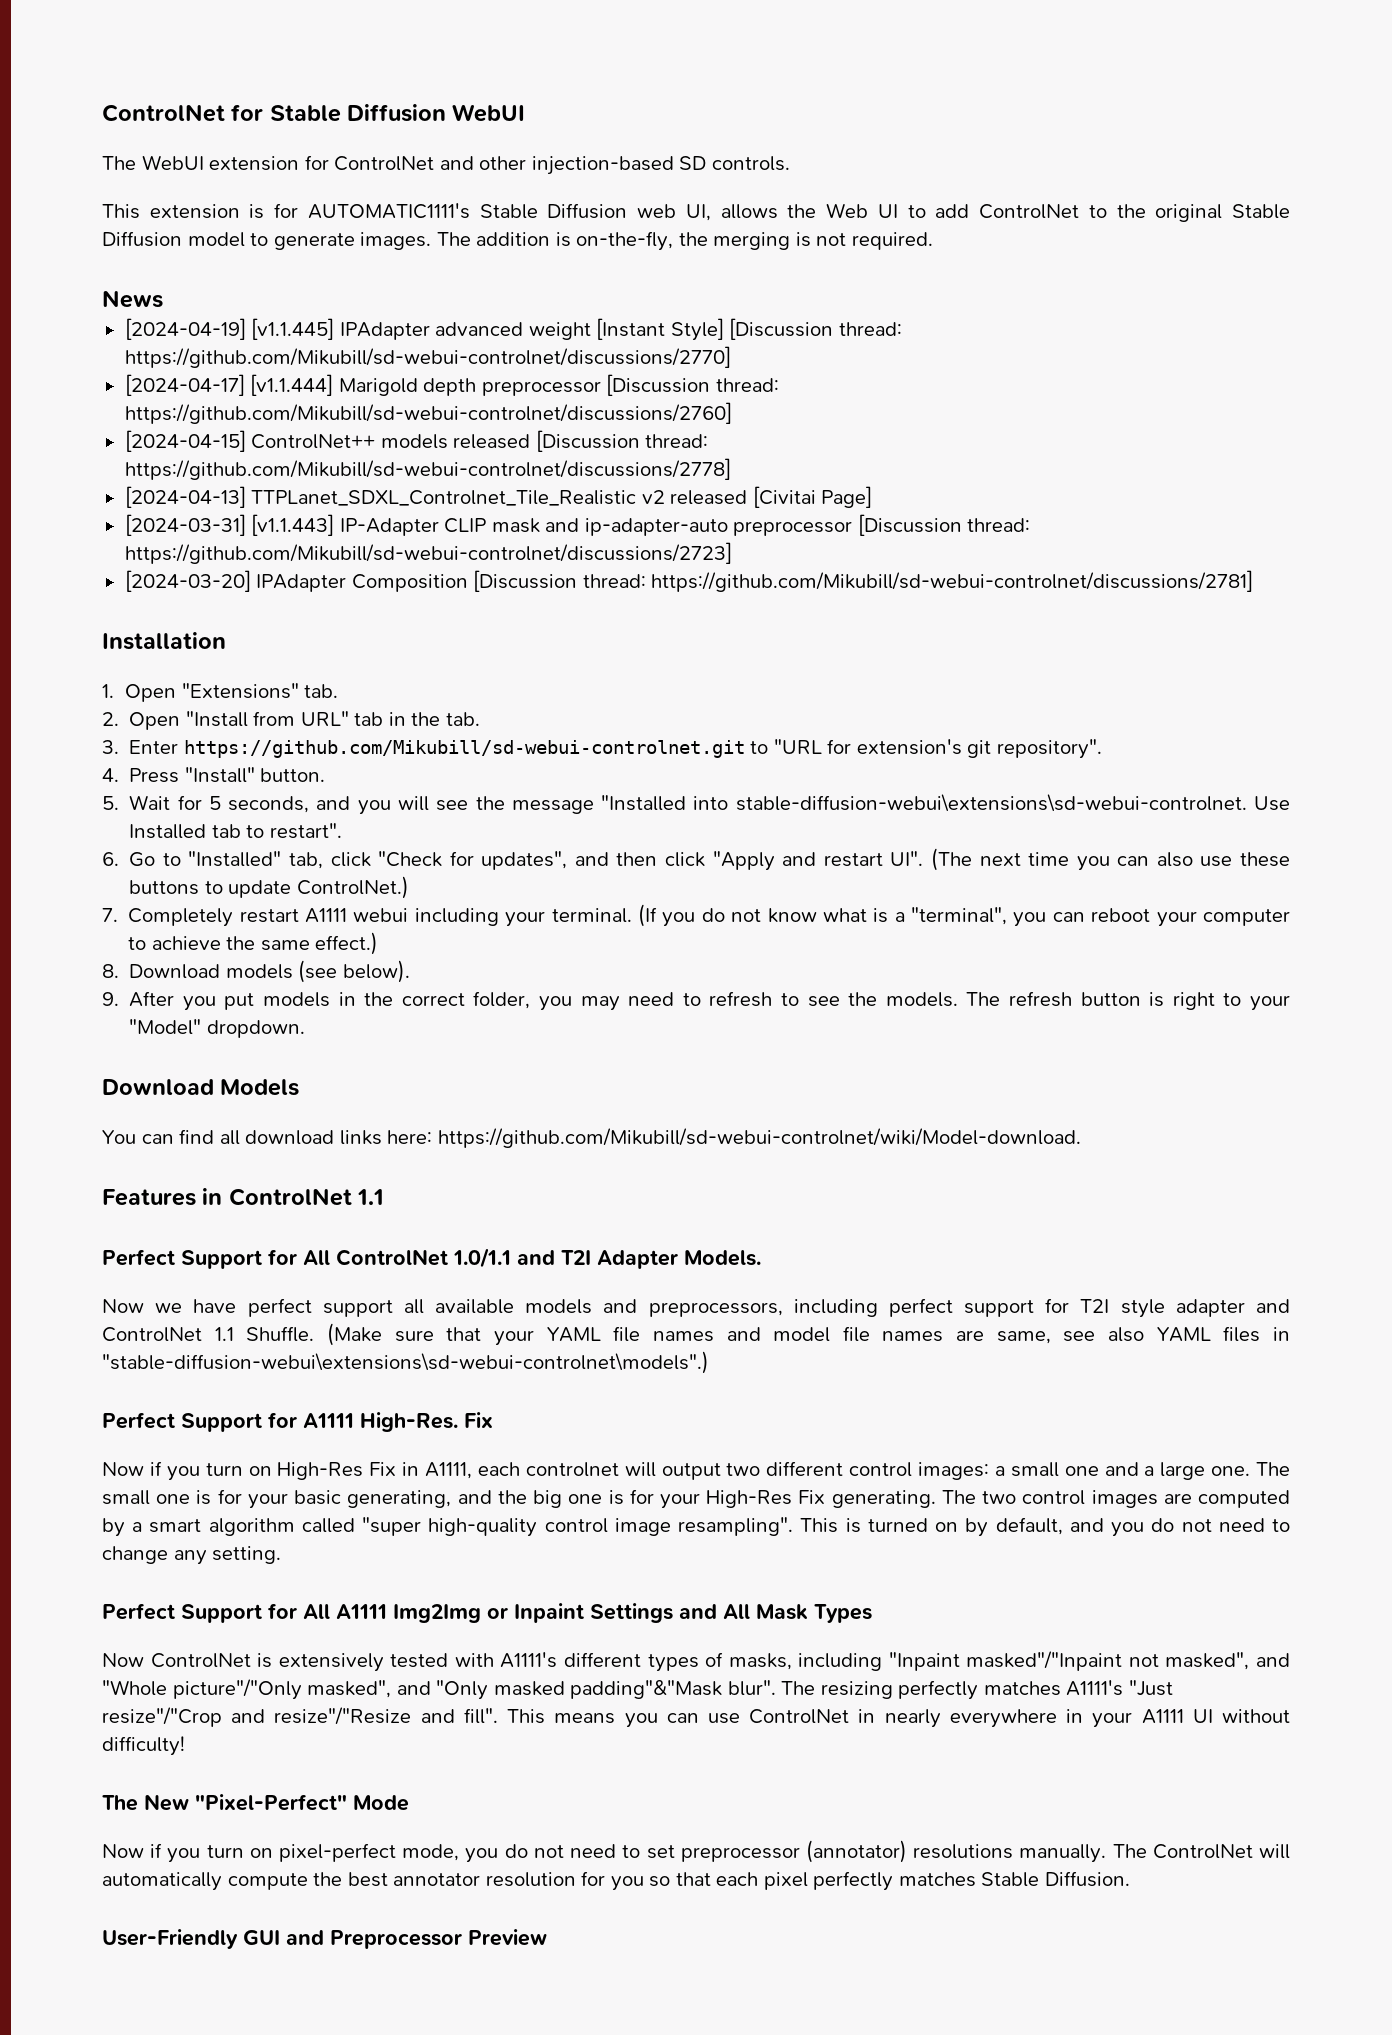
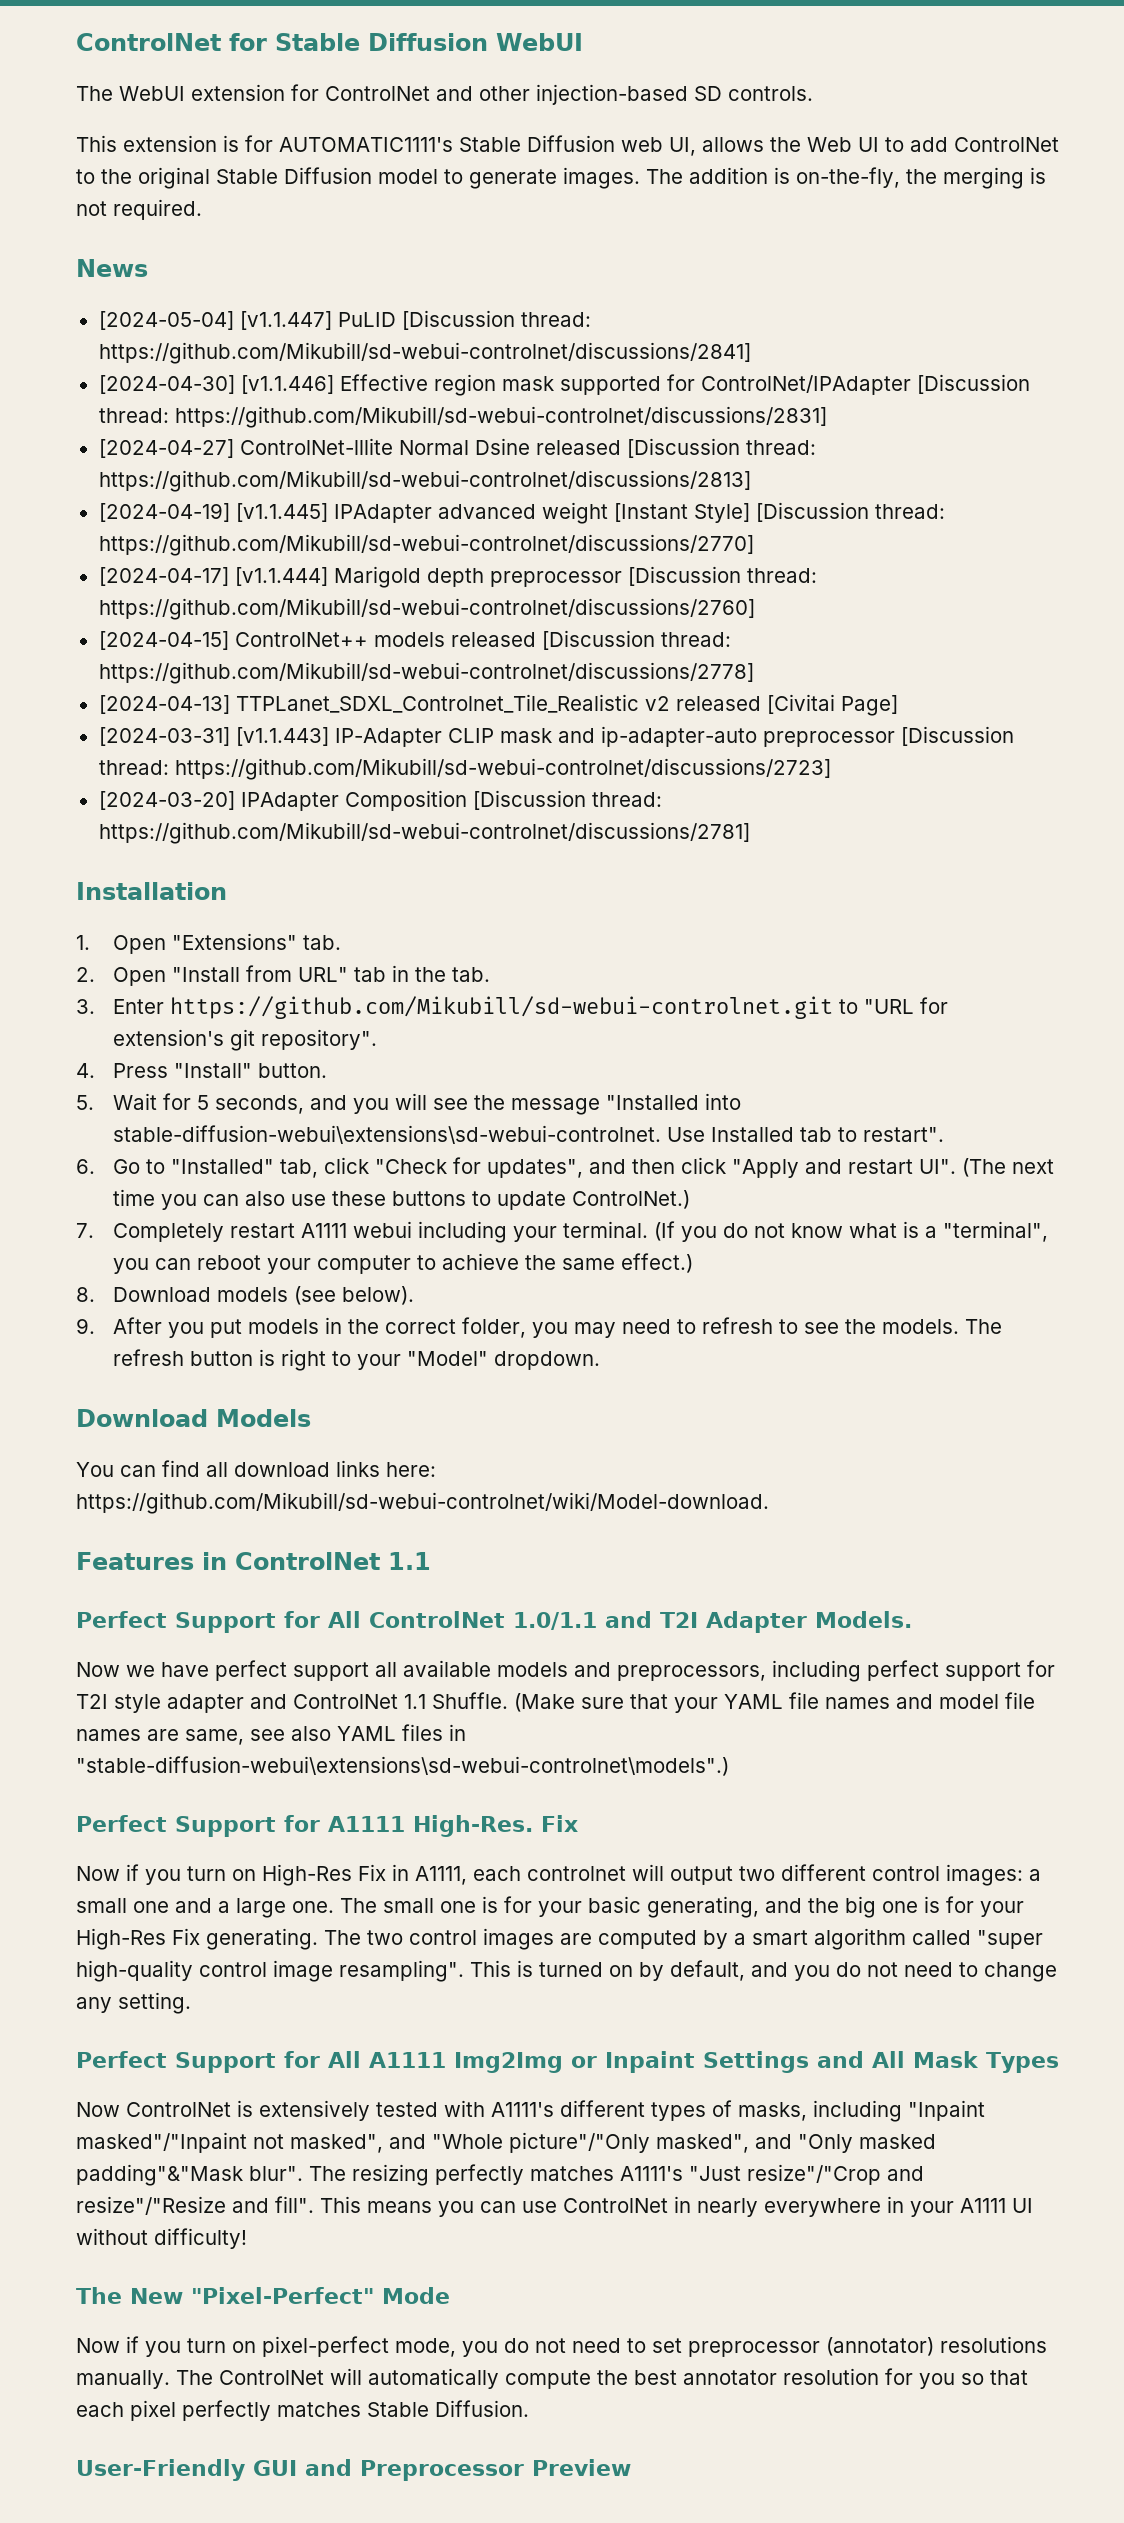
+ [2024-05-04] [v1.1.447] PuLID [Discussion thread: https://github.com/Mikubill/sd-webui-controlnet/discussions/2841]
+ [2024-04-30] [v1.1.446] Effective region mask supported for ControlNet/IPAdapter [Discussion thread: https://github.com/Mikubill/sd-webui-controlnet/discussions/2831]
+ [2024-04-27] ControlNet-lllite Normal Dsine released [Discussion thread: https://github.com/Mikubill/sd-webui-controlnet/discussions/2813]

